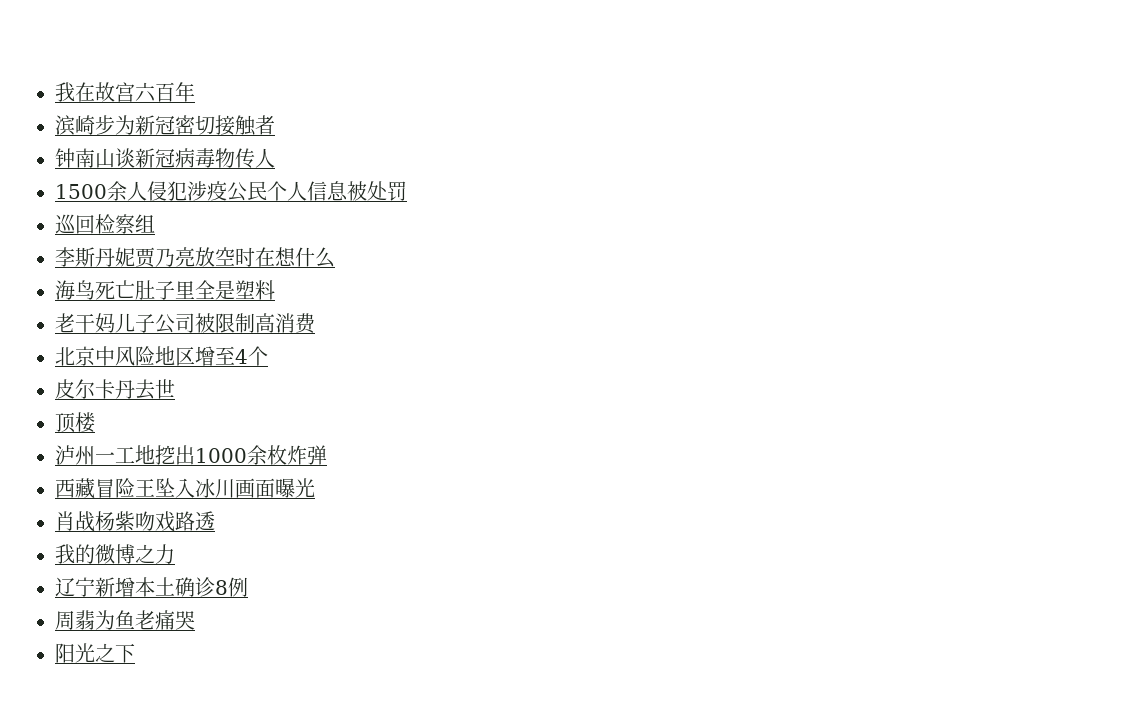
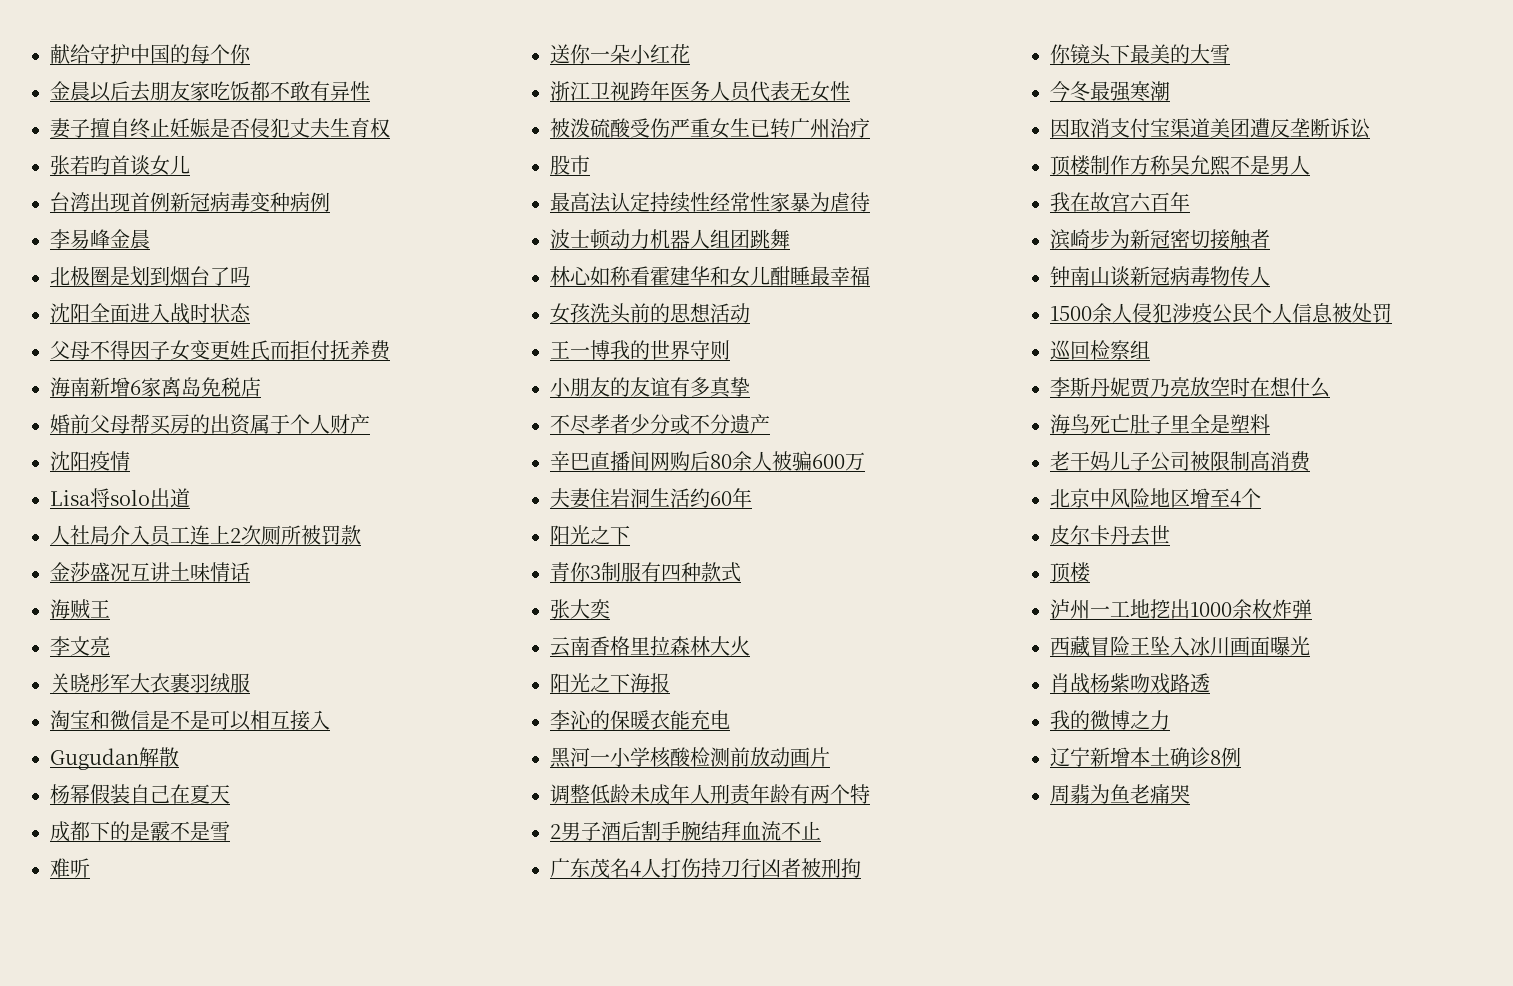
+ 献给守护中国的每个你
+ 金晨以后去朋友家吃饭都不敢有异性
+ 妻子擅自终止妊娠是否侵犯丈夫生育权
+ 张若昀首谈女儿
+ 台湾出现首例新冠病毒变种病例
+ 李易峰金晨
+ 北极圈是划到烟台了吗
+ 沈阳全面进入战时状态
+ 父母不得因子女变更姓氏而拒付抚养费
+ 海南新增6家离岛免税店
+ 婚前父母帮买房的出资属于个人财产
+ 沈阳疫情
+ Lisa将solo出道
+ 人社局介入员工连上2次厕所被罚款
+ 金莎盛况互讲土味情话
+ 海贼王
+ 李文亮
+ 关晓彤军大衣裹羽绒服
+ 淘宝和微信是不是可以相互接入
+ Gugudan解散
+ 杨幂假装自己在夏天
+ 成都下的是霰不是雪
+ 难听
+ 送你一朵小红花
+ 浙江卫视跨年医务人员代表无女性
+ 被泼硫酸受伤严重女生已转广州治疗
+ 股市
+ 最高法认定持续性经常性家暴为虐待
+ 波士顿动力机器人组团跳舞
+ 林心如称看霍建华和女儿酣睡最幸福
+ 女孩洗头前的思想活动
+ 王一博我的世界守则
+ 小朋友的友谊有多真挚
+ 不尽孝者少分或不分遗产
+ 辛巴直播间网购后80余人被骗600万
+ 夫妻住岩洞生活约60年
+ 阳光之下
+ 青你3制服有四种款式
+ 张大奕
+ 云南香格里拉森林大火
+ 阳光之下海报
+ 李沁的保暖衣能充电
+ 黑河一小学核酸检测前放动画片
+ 调整低龄未成年人刑责年龄有两个特
+ 2男子酒后割手腕结拜血流不止
+ 广东茂名4人打伤持刀行凶者被刑拘
+ 你镜头下最美的大雪
+ 今冬最强寒潮
+ 因取消支付宝渠道美团遭反垄断诉讼
+ 顶楼制作方称吴允熙不是男人
- 阳光之下

